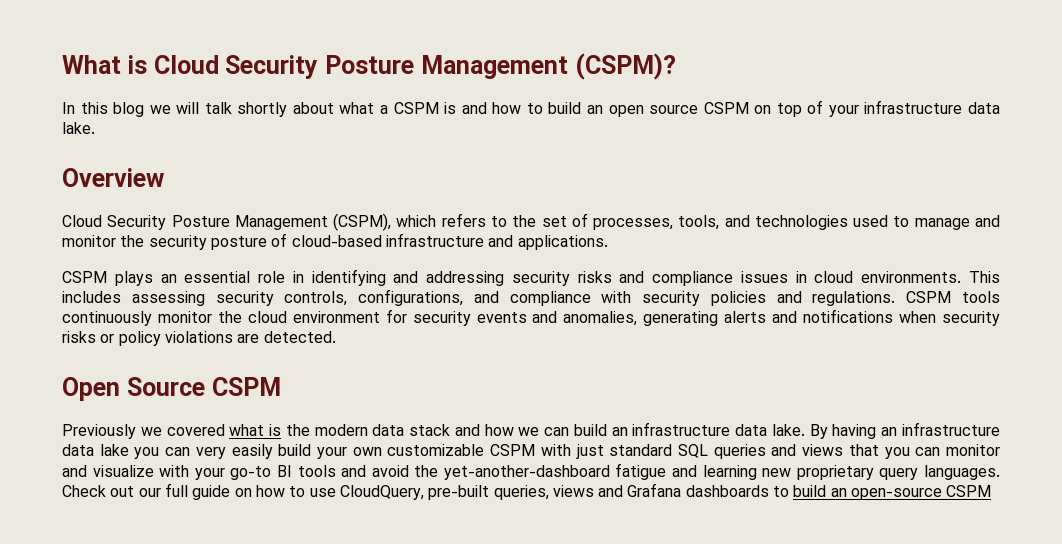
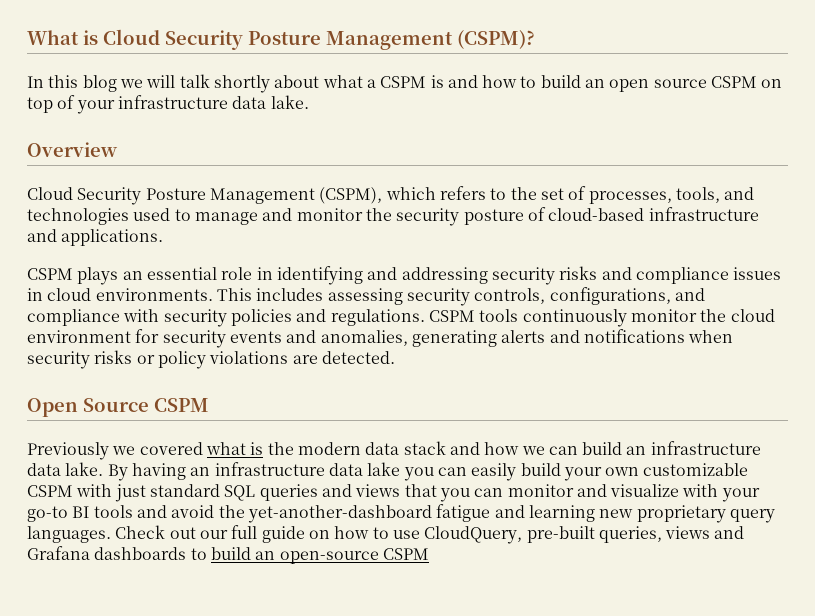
- By having an infrastructure data lake you can very easily build your own customizable CSPM with just standard SQL queries and views that you can monitor and visualize with your go-to BI tools and avoid the yet-another-dashboard fatigue and learning new proprietary query languages.
+ By having an infrastructure data lake you can easily build your own customizable CSPM with just standard SQL queries and views that you can monitor and visualize with your go-to BI tools and avoid the yet-another-dashboard fatigue and learning new proprietary query languages.

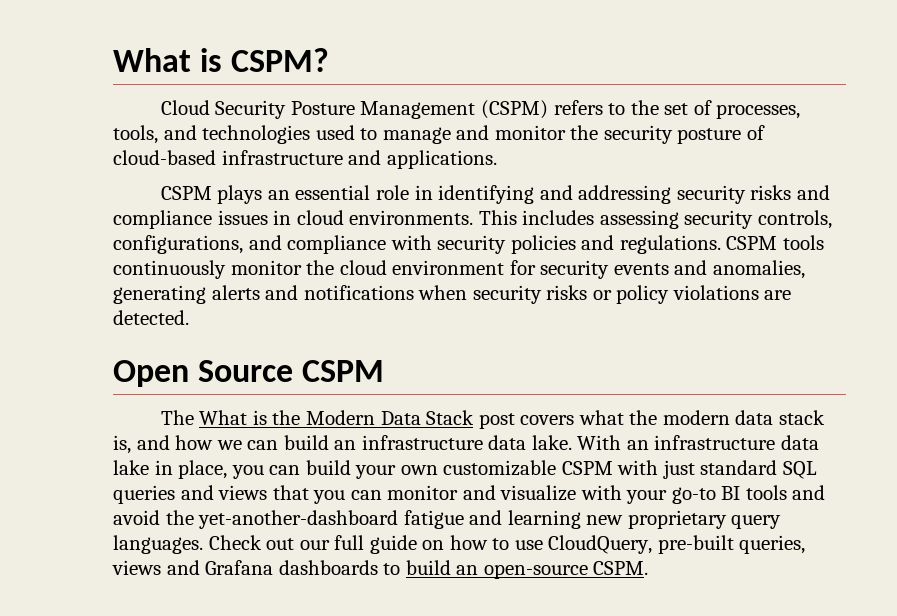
- What is Cloud Security Posture Management (CSPM)?
- In this blog we will talk shortly about what a CSPM is and how to build an open source CSPM on top of your infrastructure data lake.
- Overview
- Cloud Security Posture Management (CSPM), which refers to the set of processes, tools, and technologies used to manage and monitor the security posture of cloud-based infrastructure and applications.
+ What is CSPM?
+ Cloud Security Posture Management (CSPM) refers to the set of processes, tools, and technologies used to manage and monitor the security posture of cloud-based infrastructure and applications.
- Previously we covered what is the modern data stack and how we can build an infrastructure data lake.
+ The What is the Modern Data Stack post covers what the modern data stack is, and how we can build an infrastructure data lake.
- By having an infrastructure data lake you can easily build your own customizable CSPM with just standard SQL queries and views that you can monitor and visualize with your go-to BI tools and avoid the yet-another-dashboard fatigue and learning new proprietary query languages.
+ With an infrastructure data lake in place, you can build your own customizable CSPM with just standard SQL queries and views that you can monitor and visualize with your go-to BI tools and avoid the yet-another-dashboard fatigue and learning new proprietary query languages.
- Check out our full guide on how to use CloudQuery, pre-built queries, views and Grafana dashboards to build an open-source CSPM
+ Check out our full guide on how to use CloudQuery, pre-built queries, views and Grafana dashboards to build an open-source CSPM.

